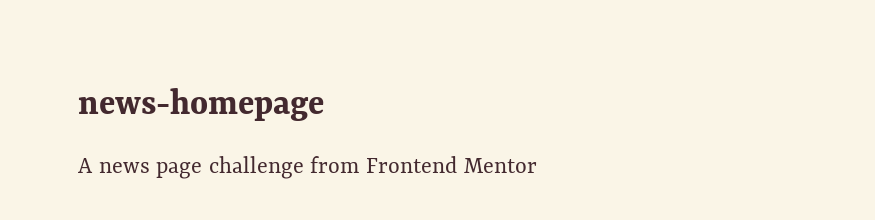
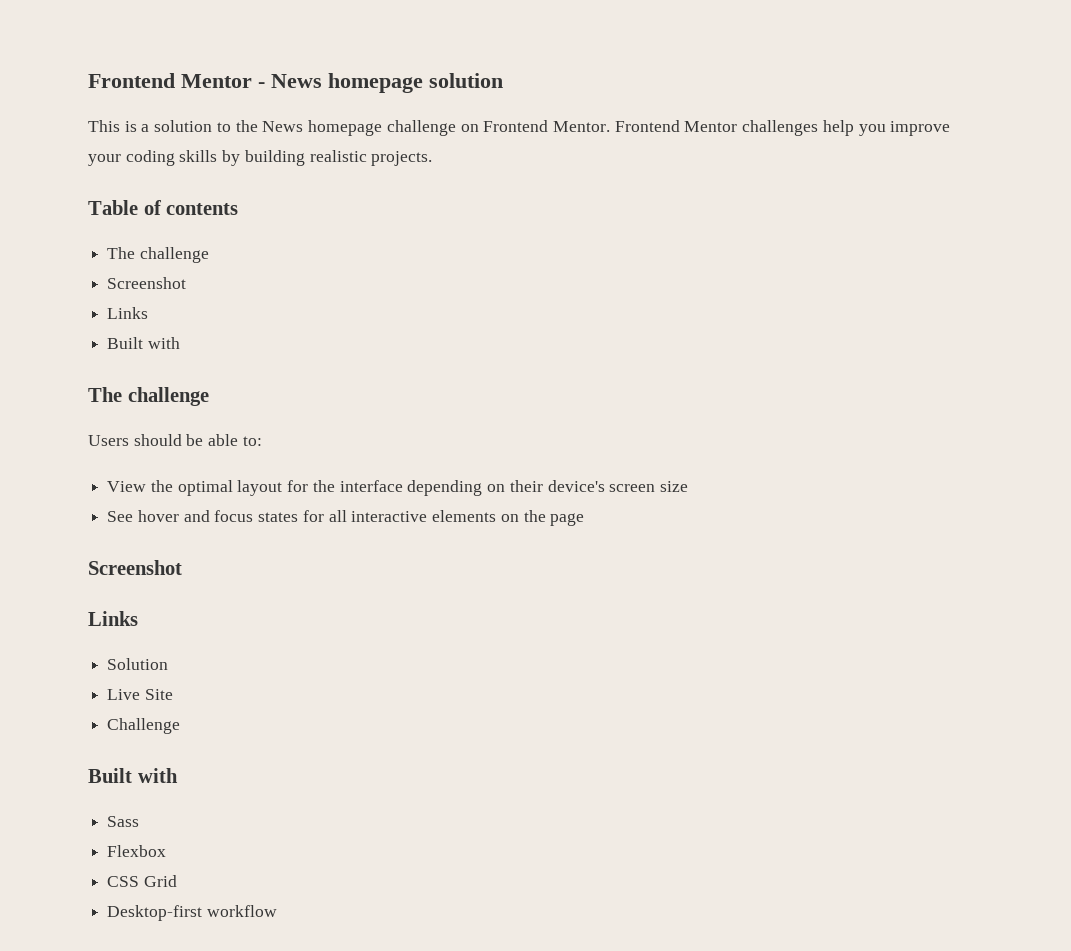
- news-homepage
- A news page challenge from Frontend Mentor
+ Frontend Mentor - News homepage solution
+ This is a solution to the News homepage challenge on Frontend Mentor. Frontend Mentor challenges help you improve your coding skills by building realistic projects.
+ Table of contents
+ The challenge
+ Screenshot
+ Links
+ Built with
+ The challenge
+ Users should be able to:
+ View the optimal layout for the interface depending on their device's screen size
+ See hover and focus states for all interactive elements on the page
+ Screenshot
+ Links
+ Solution
+ Live Site
+ Challenge
+ Built with
+ Sass
+ Flexbox
+ CSS Grid
+ Desktop-first workflow

